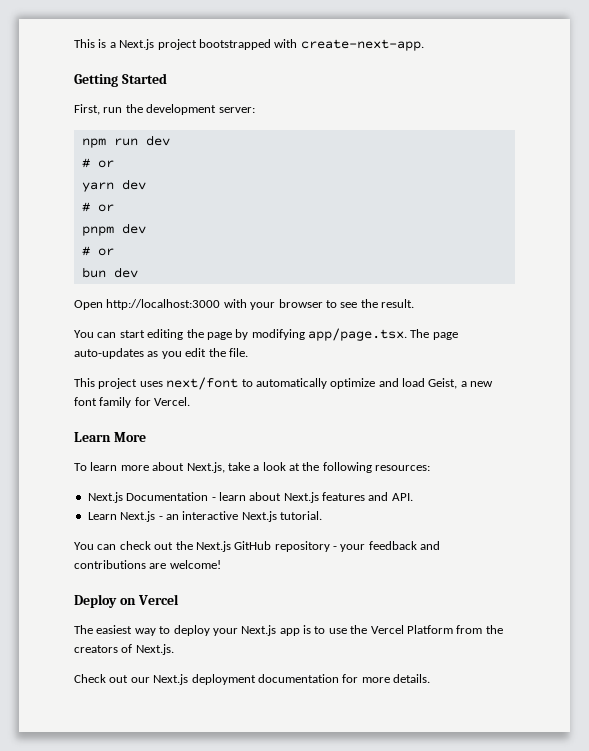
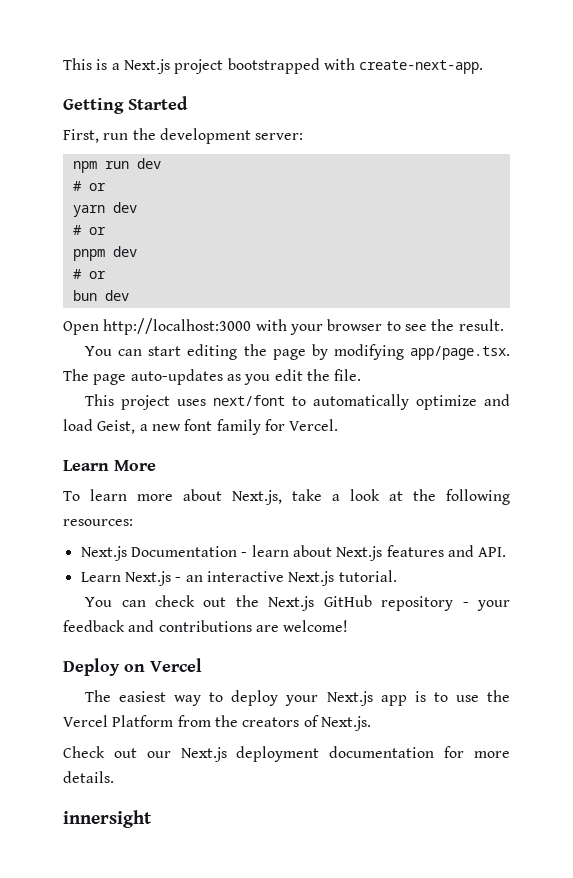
+ innersight

